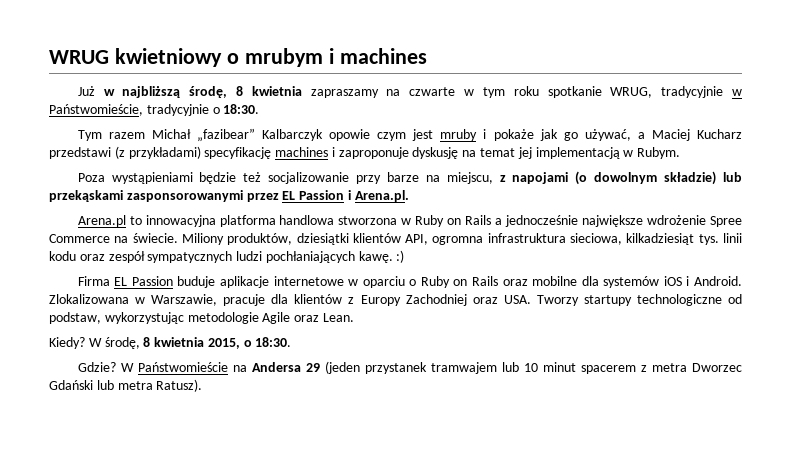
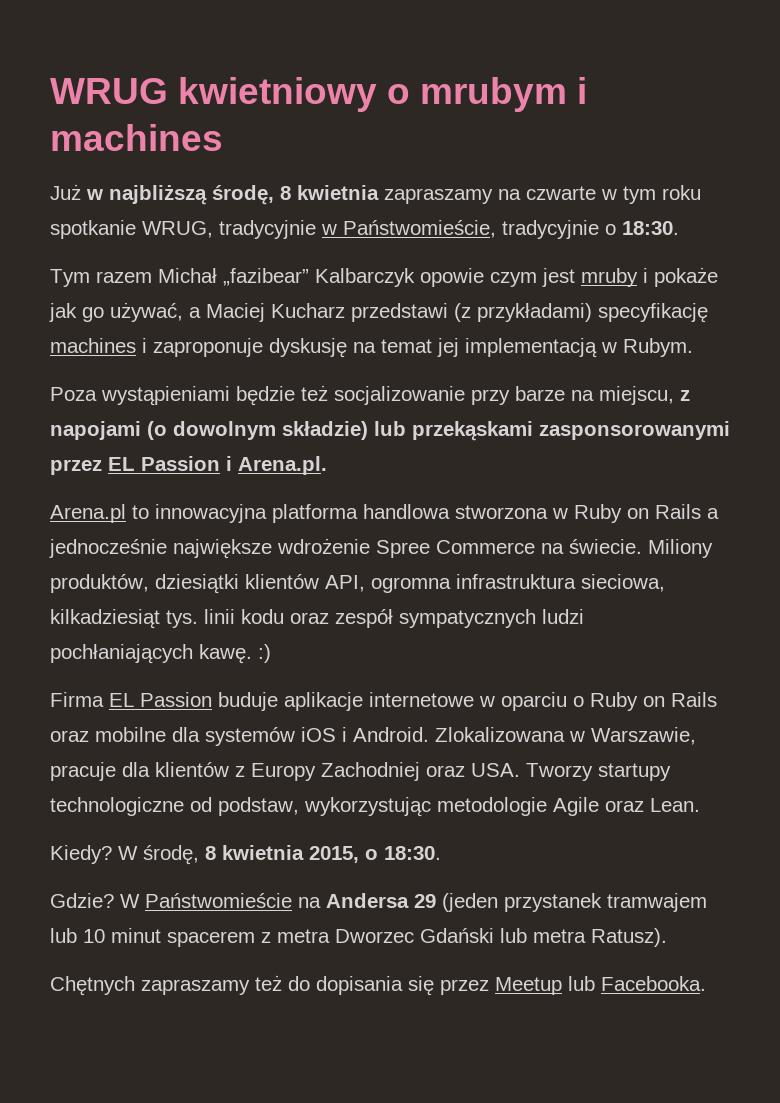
+ Chętnych zapraszamy też do dopisania się przez Meetup lub Facebooka.

